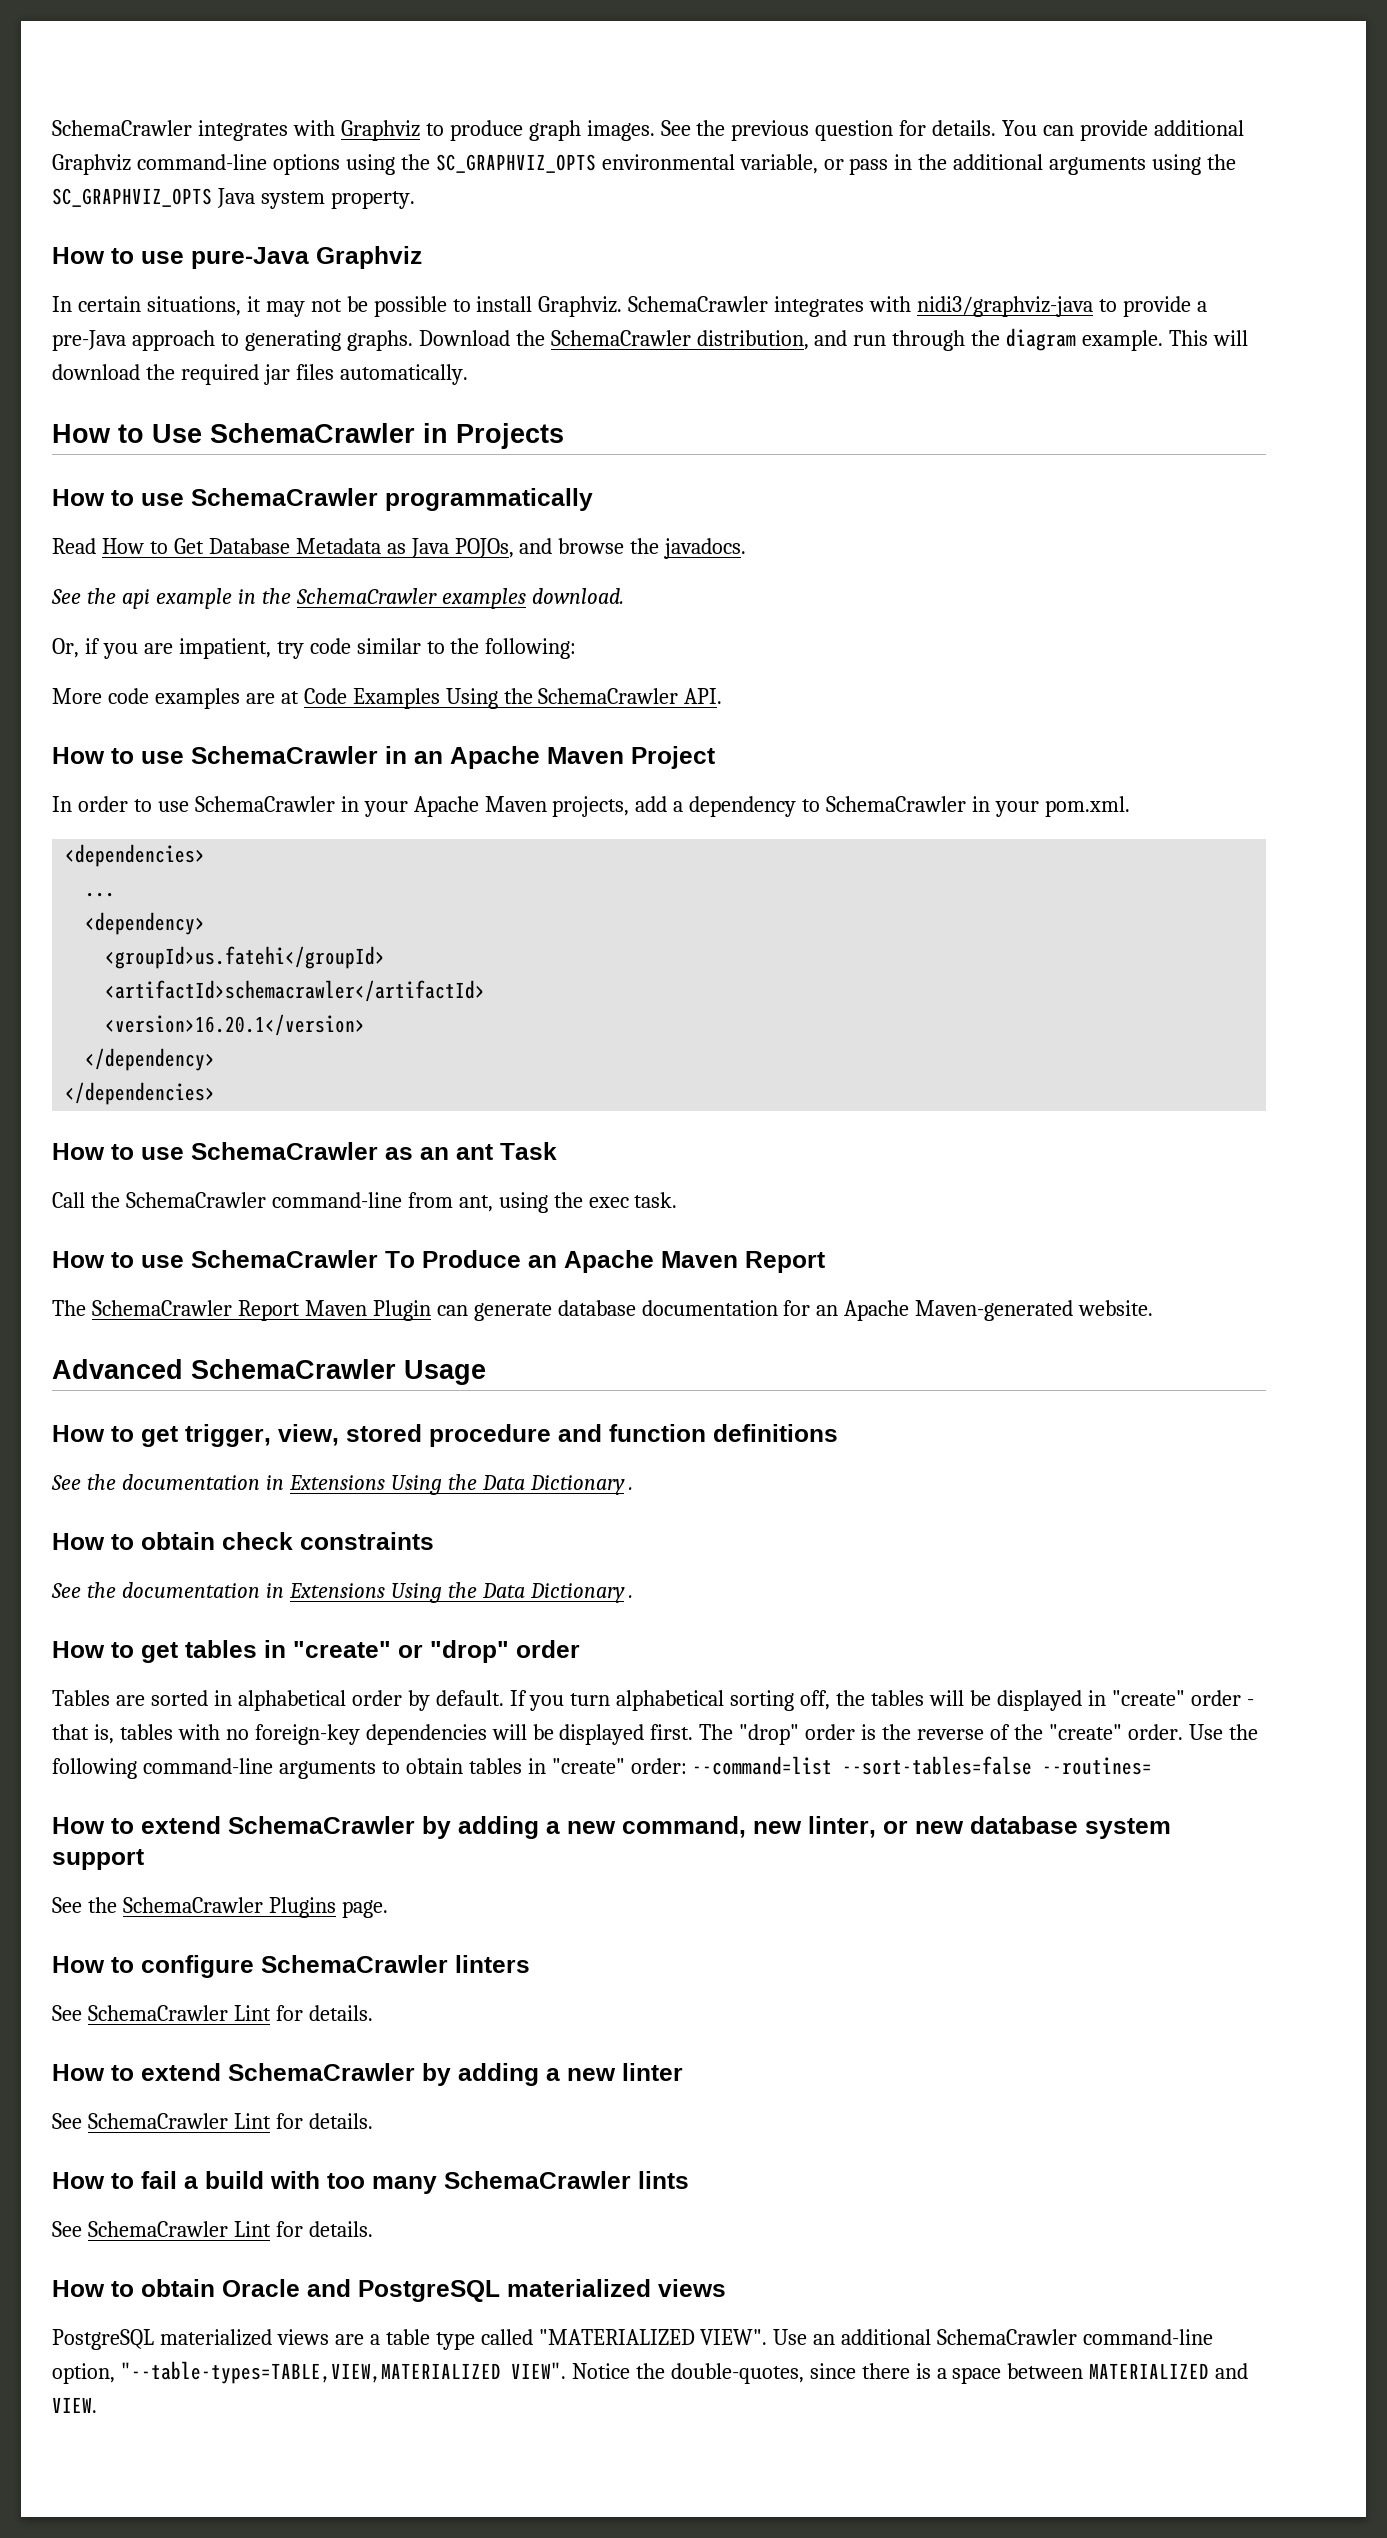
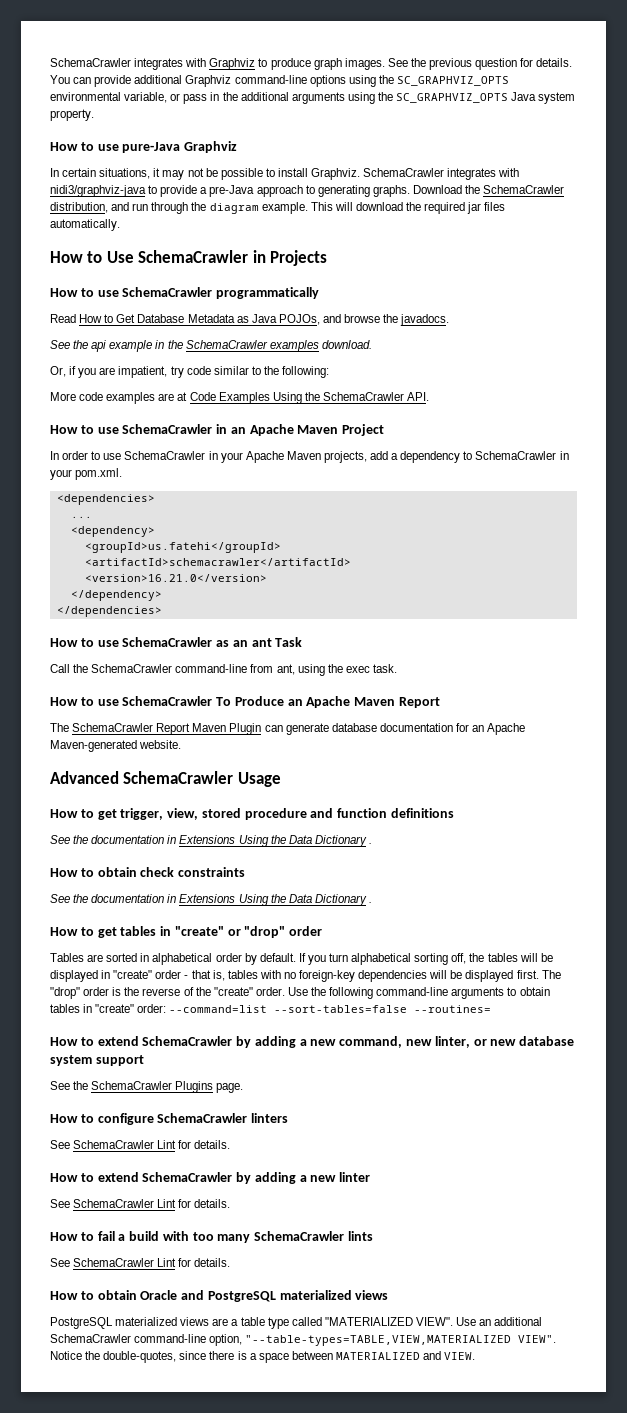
- <version>16.20.1</version>
+ <version>16.21.0</version>

